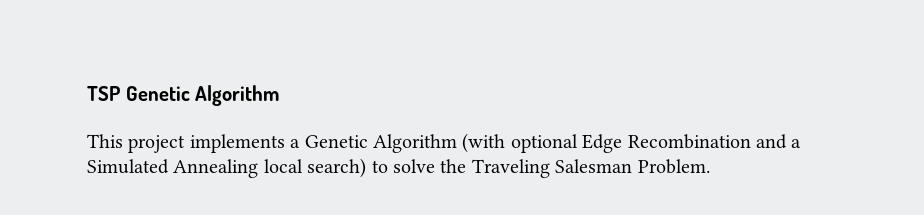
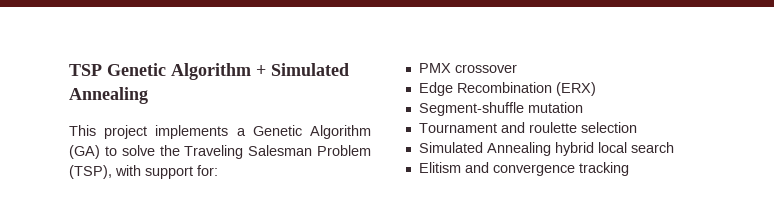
- TSP Genetic Algorithm
+ TSP Genetic Algorithm + Simulated Annealing
- This project implements a Genetic Algorithm (with optional Edge Recombination and a Simulated Annealing local search) to solve the Traveling Salesman Problem.
+ This project implements a Genetic Algorithm (GA) to solve the Traveling Salesman Problem (TSP), with support for:
+ PMX crossover
+ Edge Recombination (ERX)
+ Segment-shuffle mutation
+ Tournament and roulette selection
+ Simulated Annealing hybrid local search
+ Elitism and convergence tracking

